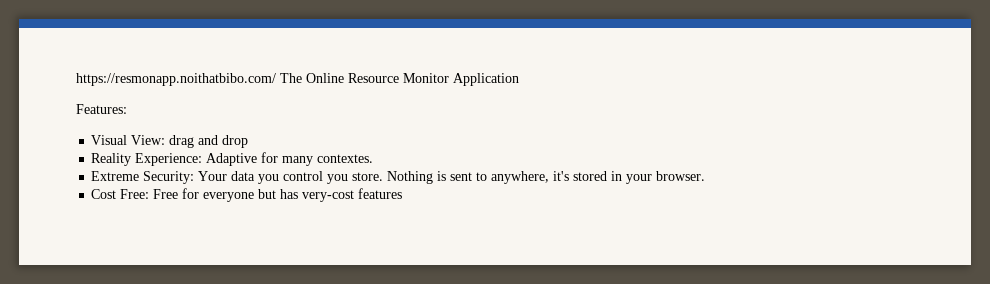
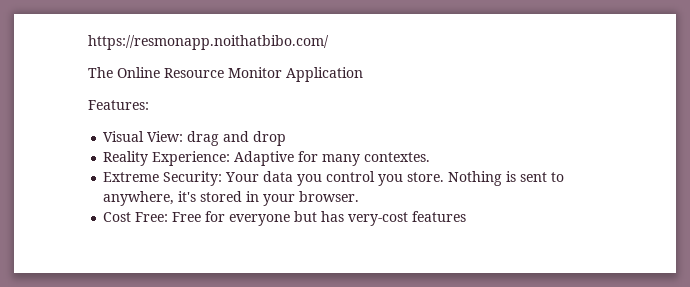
- https://resmonapp.noithatbibo.com/ The Online Resource Monitor Application
+ https://resmonapp.noithatbibo.com/
+ The Online Resource Monitor Application

